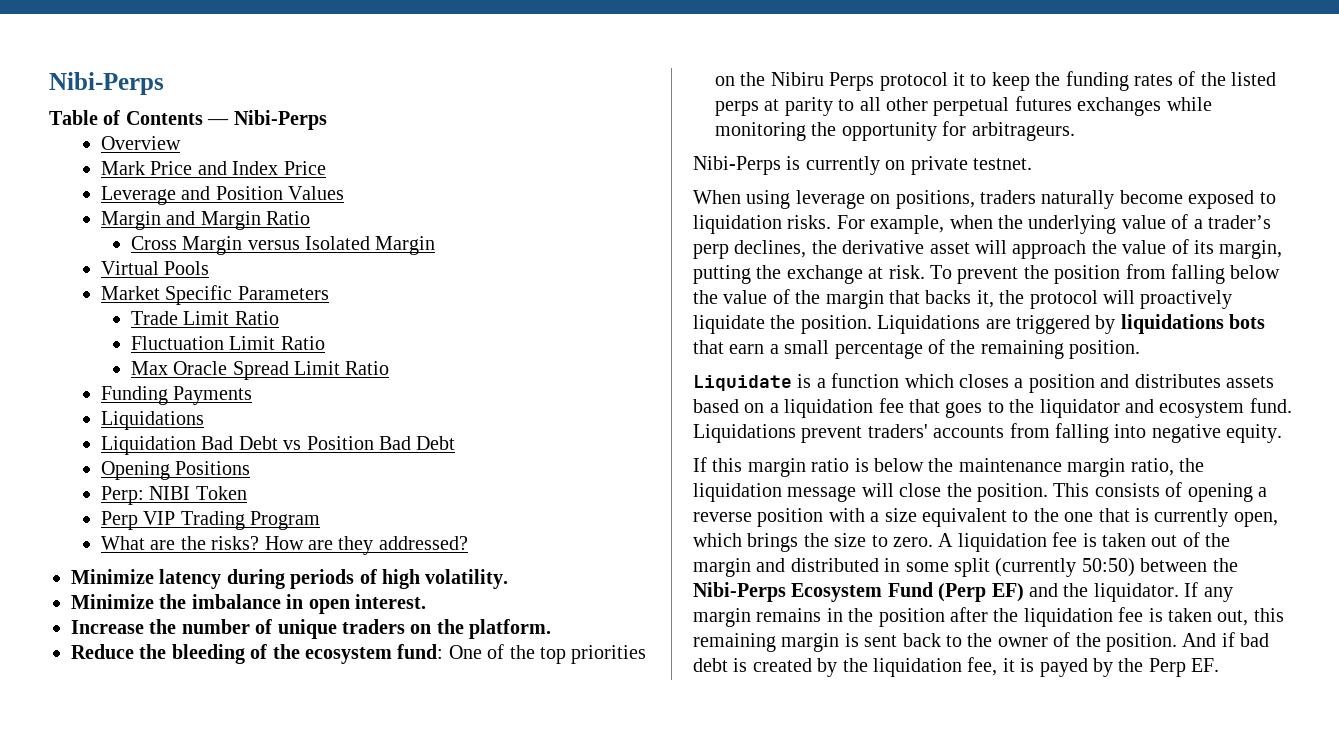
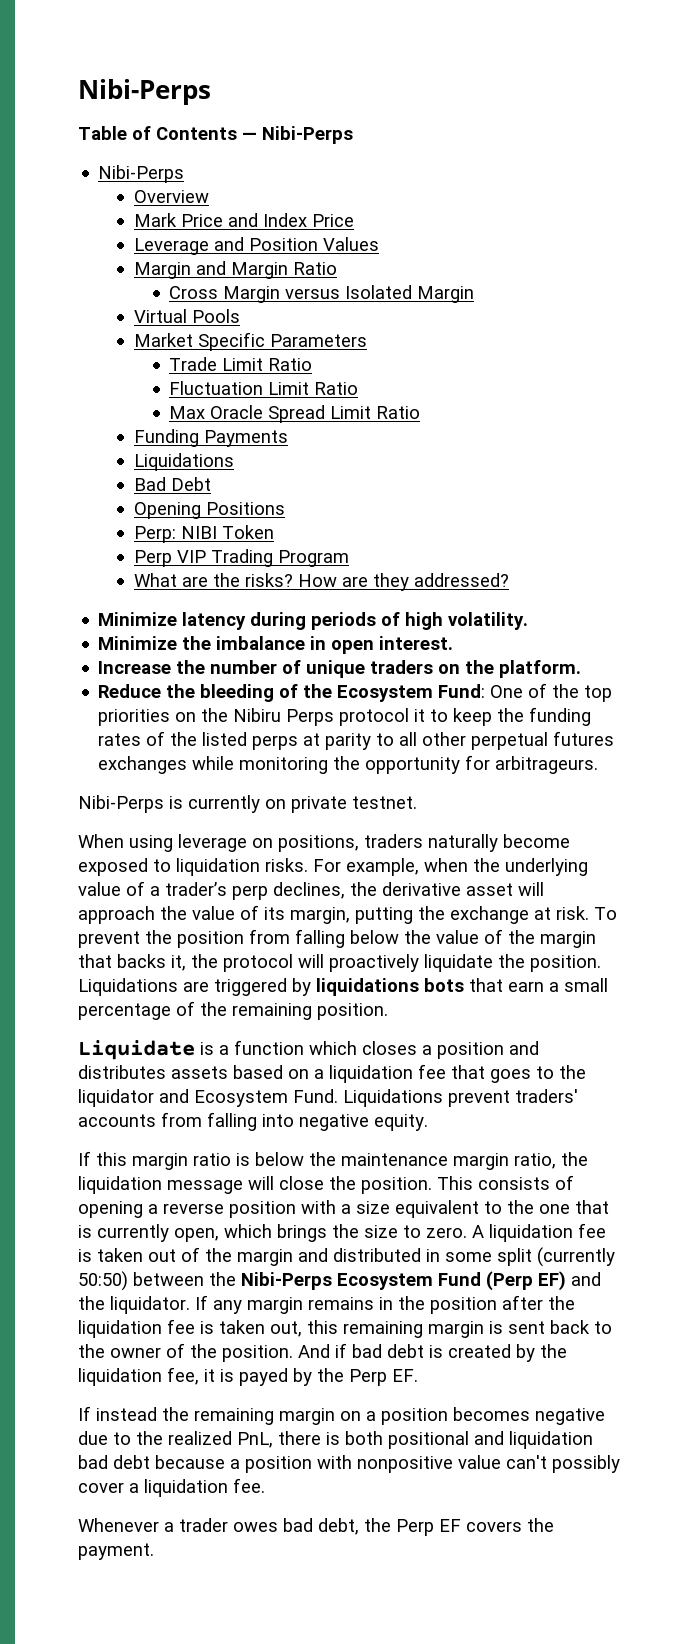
  Table of Contents — Nibi-Perps
+ Nibi-Perps
- Liquidation Bad Debt vs Position Bad Debt
+ Bad Debt
- Reduce the bleeding of the ecosystem fund: One of the top priorities on the Nibiru Perps protocol it to keep the funding rates of the listed perps at parity to all other perpetual futures exchanges while monitoring the opportunity for arbitrageurs.
+ Reduce the bleeding of the Ecosystem Fund: One of the top priorities on the Nibiru Perps protocol it to keep the funding rates of the listed perps at parity to all other perpetual futures exchanges while monitoring the opportunity for arbitrageurs.
- Liquidate is a function which closes a position and distributes assets based on a liquidation fee that goes to the liquidator and ecosystem fund.
+ Liquidate is a function which closes a position and distributes assets based on a liquidation fee that goes to the liquidator and Ecosystem Fund.
+ If instead the remaining margin on a position becomes negative due to the realized PnL, there is both positional and liquidation bad debt because a position with nonpositive value can't possibly cover a liquidation fee.
+ Whenever a trader owes bad debt, the Perp EF covers the payment.

